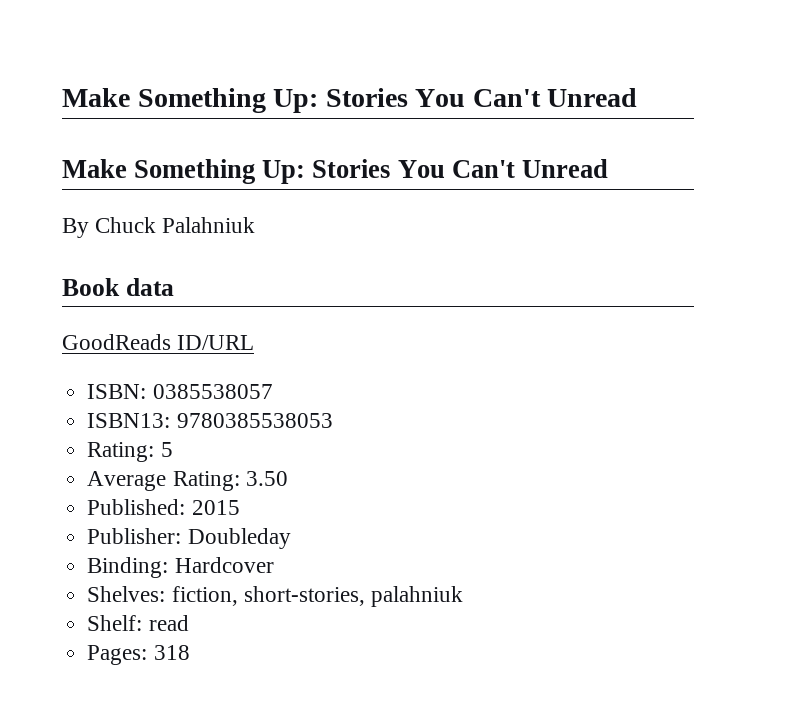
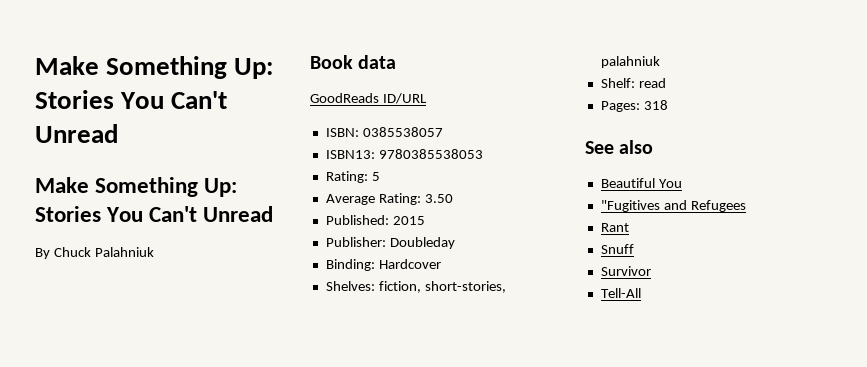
+ See also
+ Beautiful You
+ "Fugitives and Refugees
+ Rant
+ Snuff
+ Survivor
+ Tell-All

